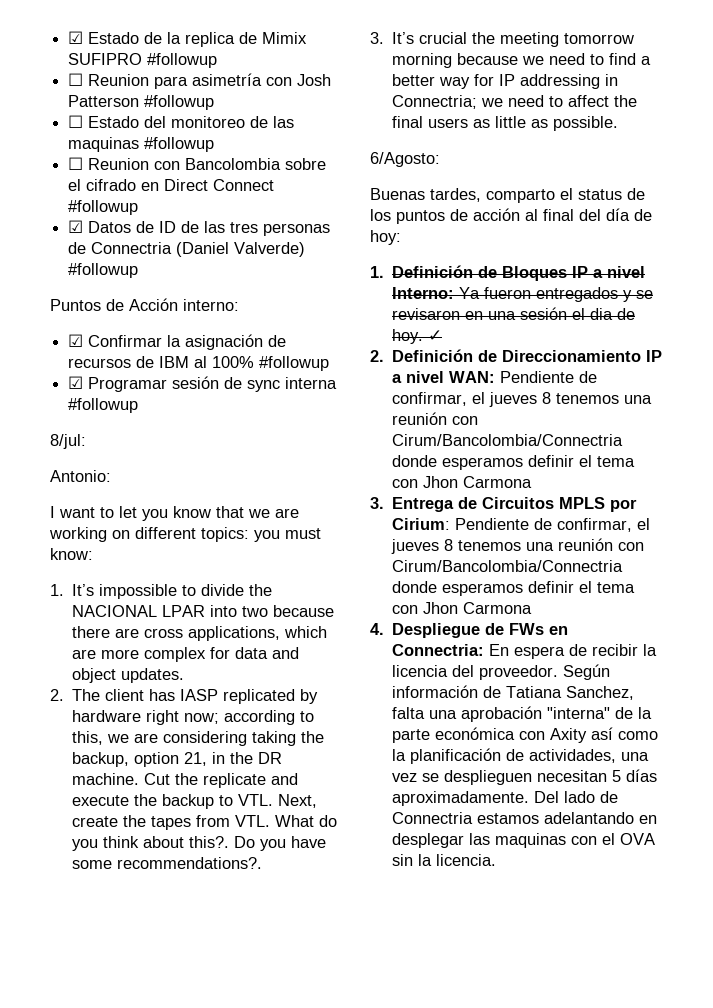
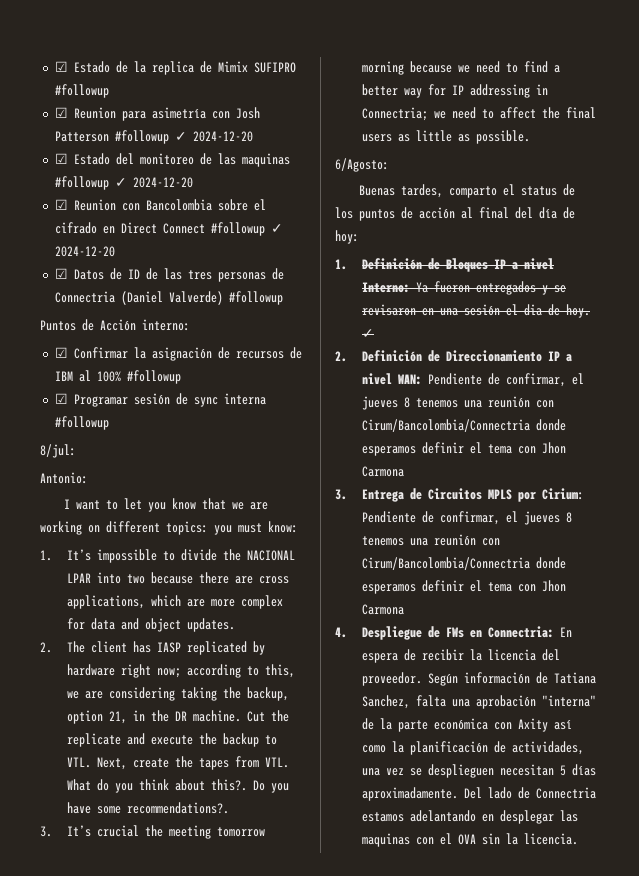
- ☐ Reunion para asimetría con Josh Patterson #followup
- ☐ Estado del monitoreo de las maquinas #followup
- ☐ Reunion con Bancolombia sobre el cifrado en Direct Connect #followup
+ ☑ Reunion para asimetría con Josh Patterson #followup ✓ 2024-12-20
+ ☑ Estado del monitoreo de las maquinas #followup ✓ 2024-12-20
+ ☑ Reunion con Bancolombia sobre el cifrado en Direct Connect #followup ✓ 2024-12-20

